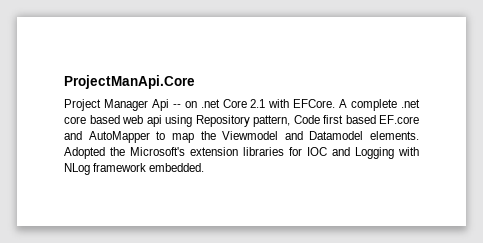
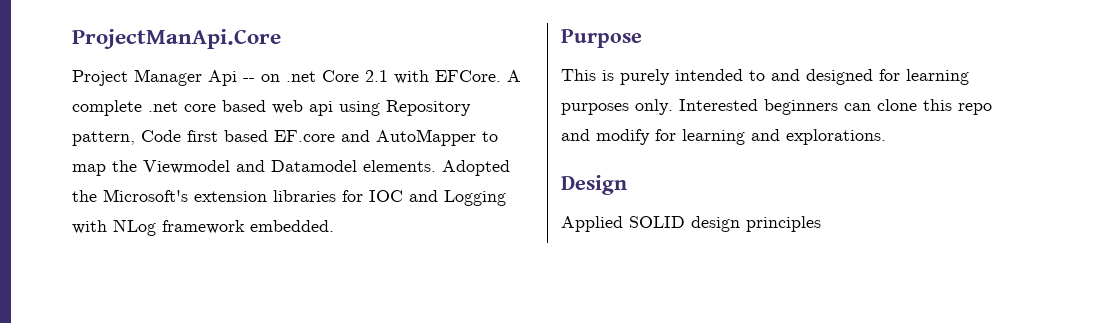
+ Purpose
+ This is purely intended to and designed for learning purposes only. Interested beginners can clone this repo and modify for learning and explorations.
+ Design
+ Applied SOLID design principles

